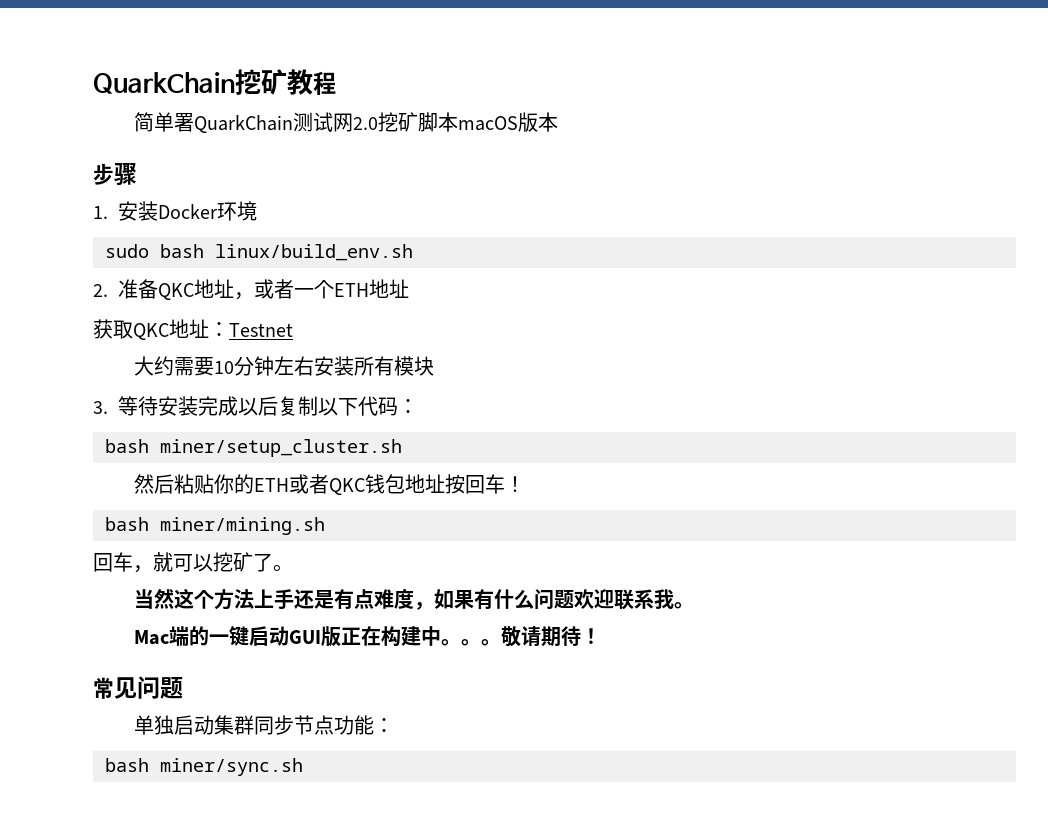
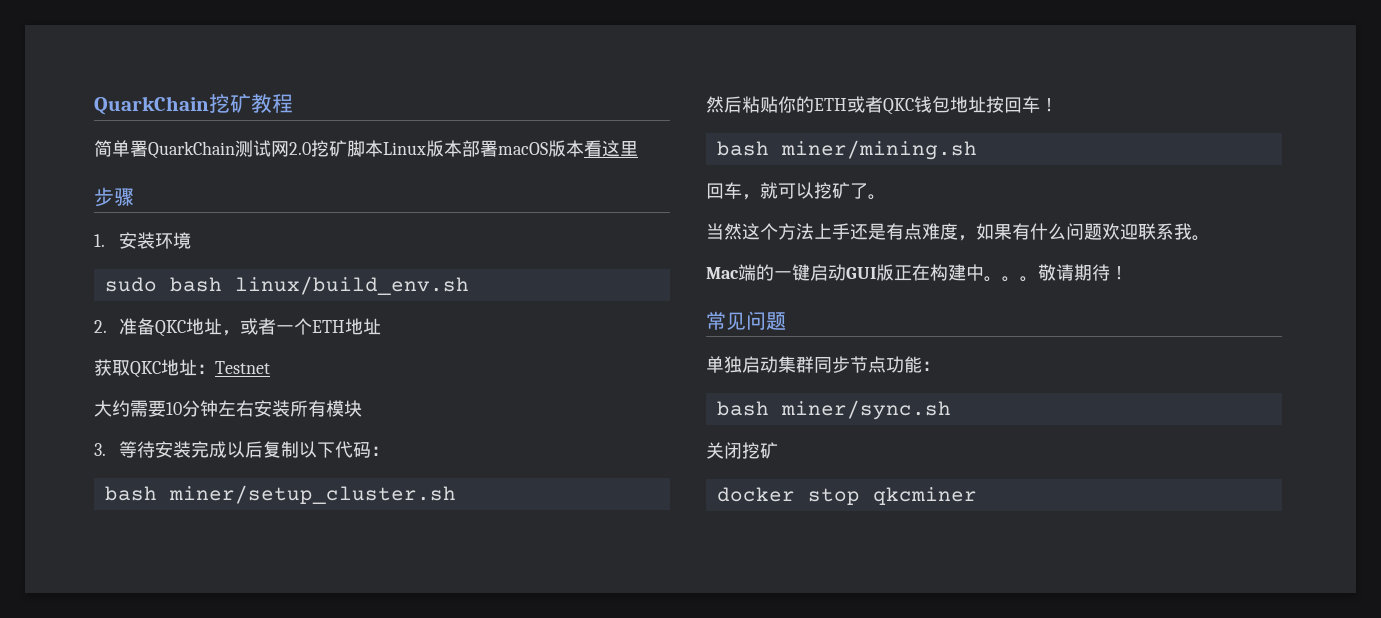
- 简单署QuarkChain测试网2.0挖矿脚本macOS版本
+ 简单署QuarkChain测试网2.0挖矿脚本Linux版本部署macOS版本看这里
- 1.安装Docker环境
+ 1.安装环境
+ 关闭挖矿
+ docker stop qkcminer

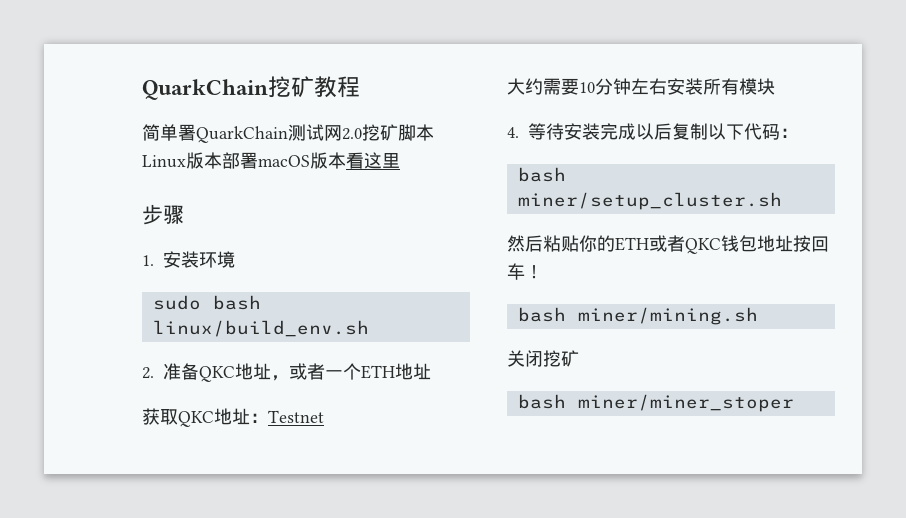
- 3.等待安装完成以后复制以下代码：
+ 4.等待安装完成以后复制以下代码：
- 回车，就可以挖矿了。
- 当然这个方法上手还是有点难度，如果有什么问题欢迎联系我。
- Mac端的一键启动GUI版正在构建中。。。敬请期待！
- 常见问题
- 单独启动集群同步节点功能：
- bash miner/sync.sh
- docker stop qkcminer
+ bash miner/miner_stoper

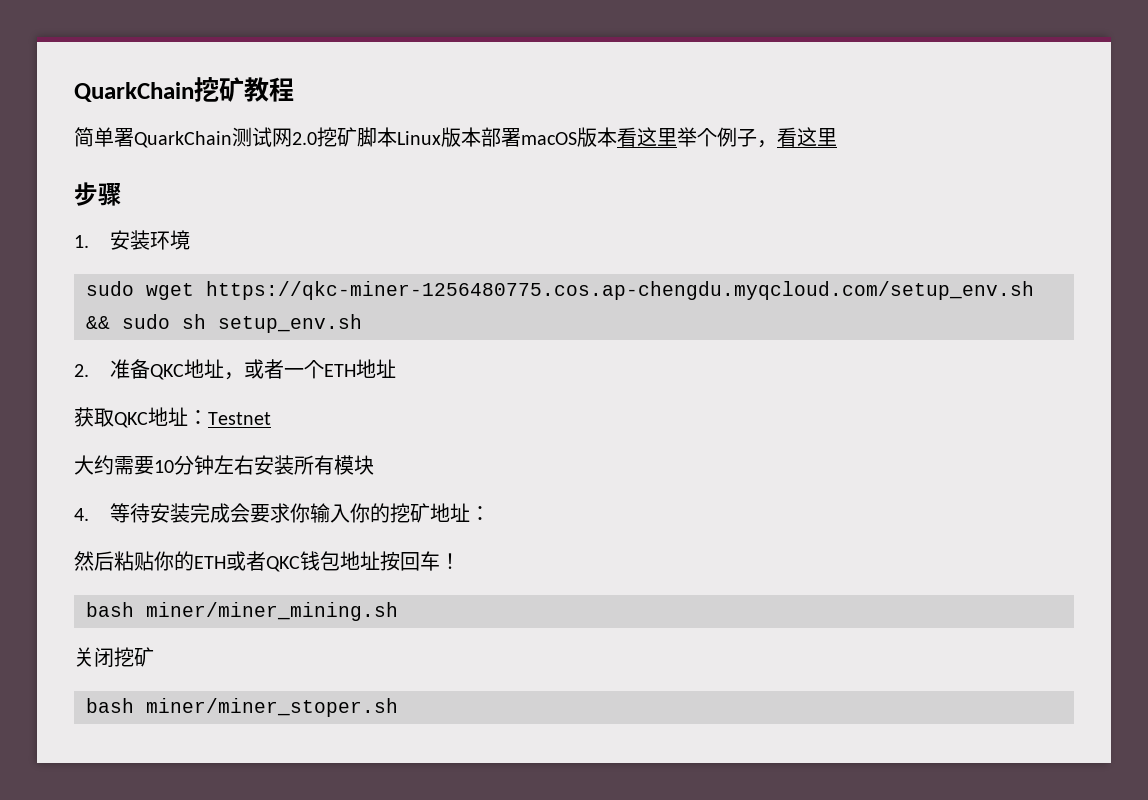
- 简单署QuarkChain测试网2.0挖矿脚本Linux版本部署macOS版本看这里
+ 简单署QuarkChain测试网2.0挖矿脚本Linux版本部署macOS版本看这里举个例子，看这里
- sudo bash linux/build_env.sh
+ sudo wget https://qkc-miner-1256480775.cos.ap-chengdu.myqcloud.com/setup_env.sh && sudo sh setup_env.sh
- 4.等待安装完成以后复制以下代码：
- bash miner/setup_cluster.sh
+ 4.等待安装完成会要求你输入你的挖矿地址：
- bash miner/mining.sh
+ bash miner/miner_mining.sh
- bash miner/miner_stoper
+ bash miner/miner_stoper.sh

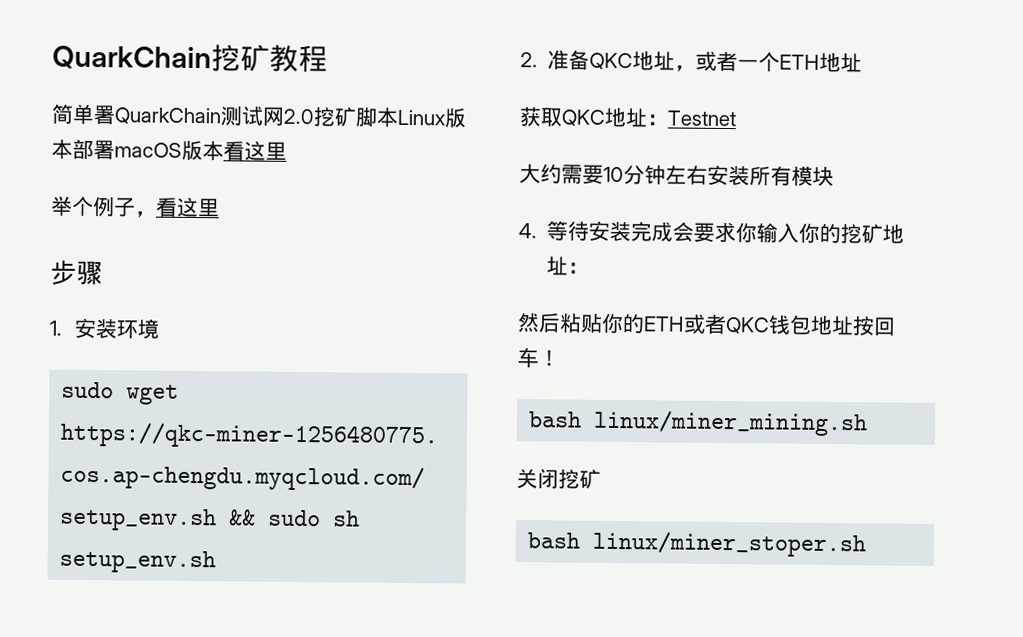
- 简单署QuarkChain测试网2.0挖矿脚本Linux版本部署macOS版本看这里举个例子，看这里
+ 简单署QuarkChain测试网2.0挖矿脚本Linux版本部署macOS版本看这里
+ 举个例子，看这里
- bash miner/miner_mining.sh
+ bash linux/miner_mining.sh
- bash miner/miner_stoper.sh
+ bash linux/miner_stoper.sh

